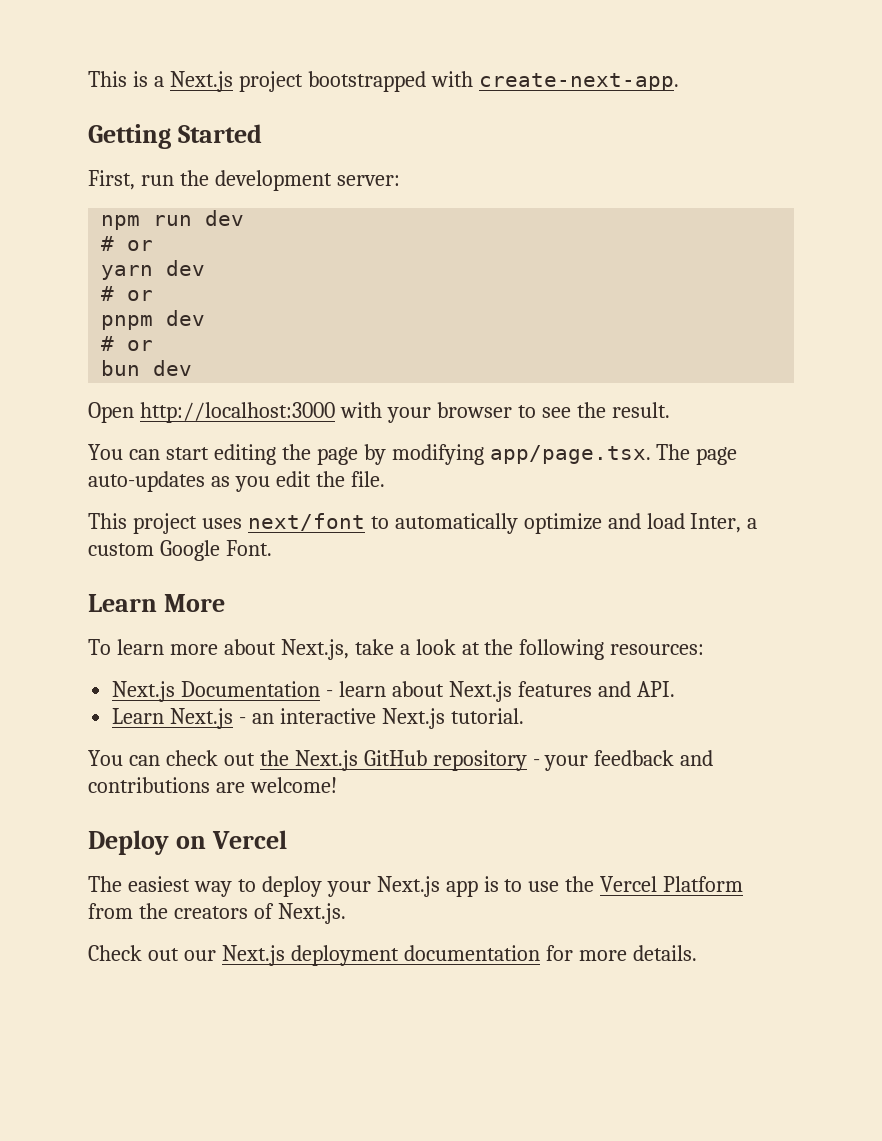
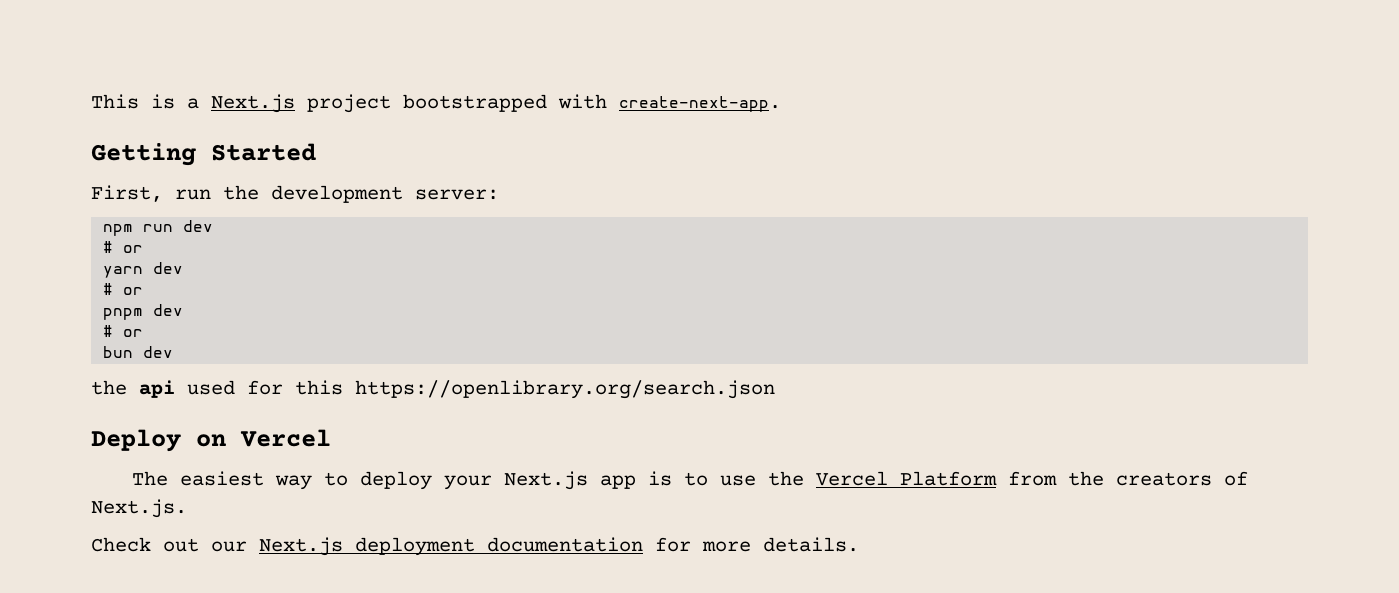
- Open http://localhost:3000 with your browser to see the result.
- You can start editing the page by modifying app/page.tsx. The page auto-updates as you edit the file.
- This project uses next/font to automatically optimize and load Inter, a custom Google Font.
- Learn More
- To learn more about Next.js, take a look at the following resources:
- Next.js Documentation - learn about Next.js features and API.
- Learn Next.js - an interactive Next.js tutorial.
- You can check out the Next.js GitHub repository - your feedback and contributions are welcome!
+ the api used for this https://openlibrary.org/search.json

